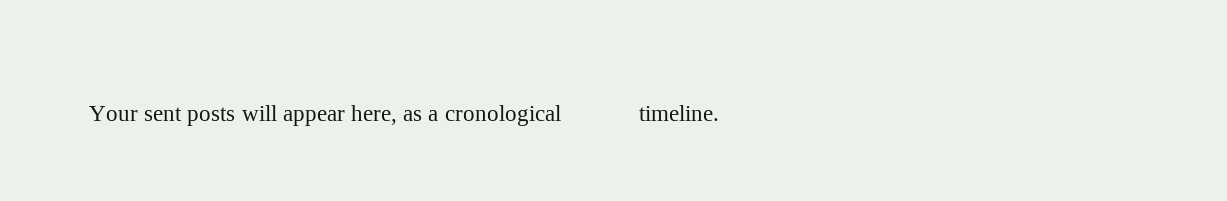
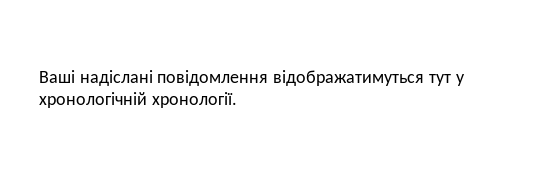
- Your sent posts will appear here, as a cronological timeline.
+ Ваші надіслані повідомлення відображатимуться тут у хронологічній хронології.

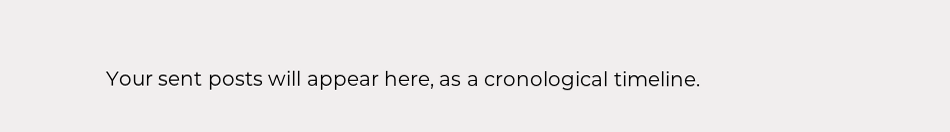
- Ваші надіслані повідомлення відображатимуться тут у хронологічній хронології.
+ Your sent posts will appear here, as a cronological timeline.

